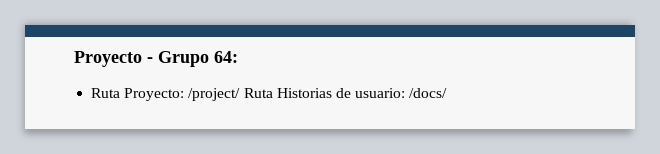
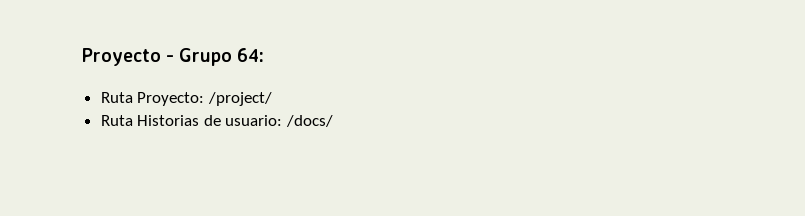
- Ruta Proyecto: /project/ Ruta Historias de usuario: /docs/
+ Ruta Proyecto: /project/
+ Ruta Historias de usuario: /docs/

